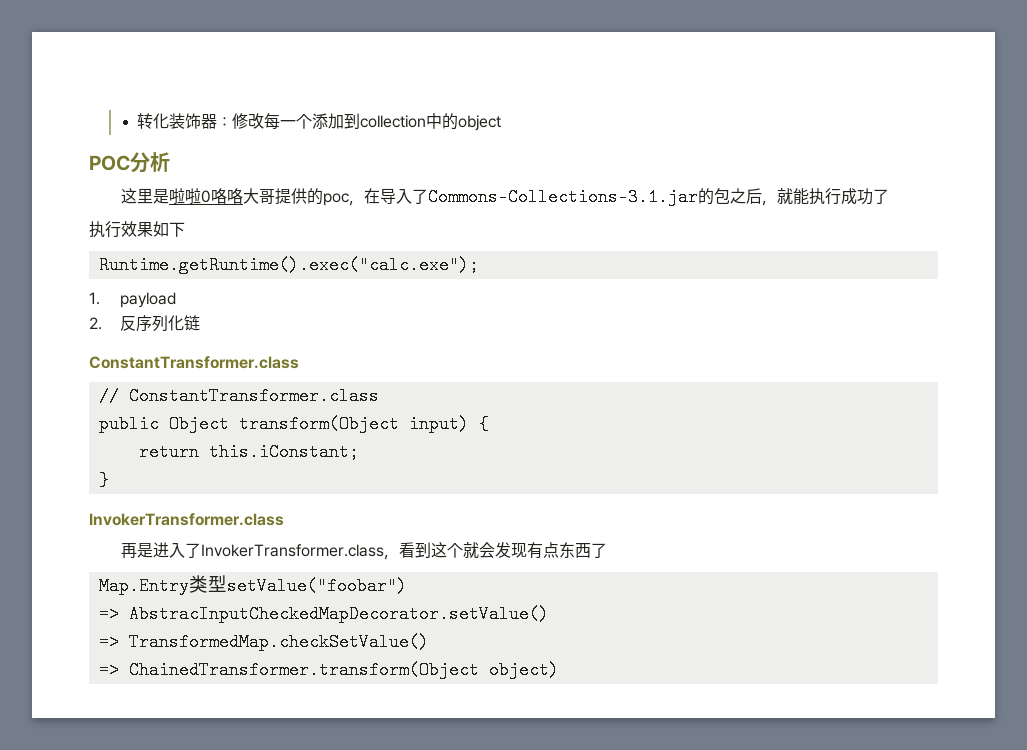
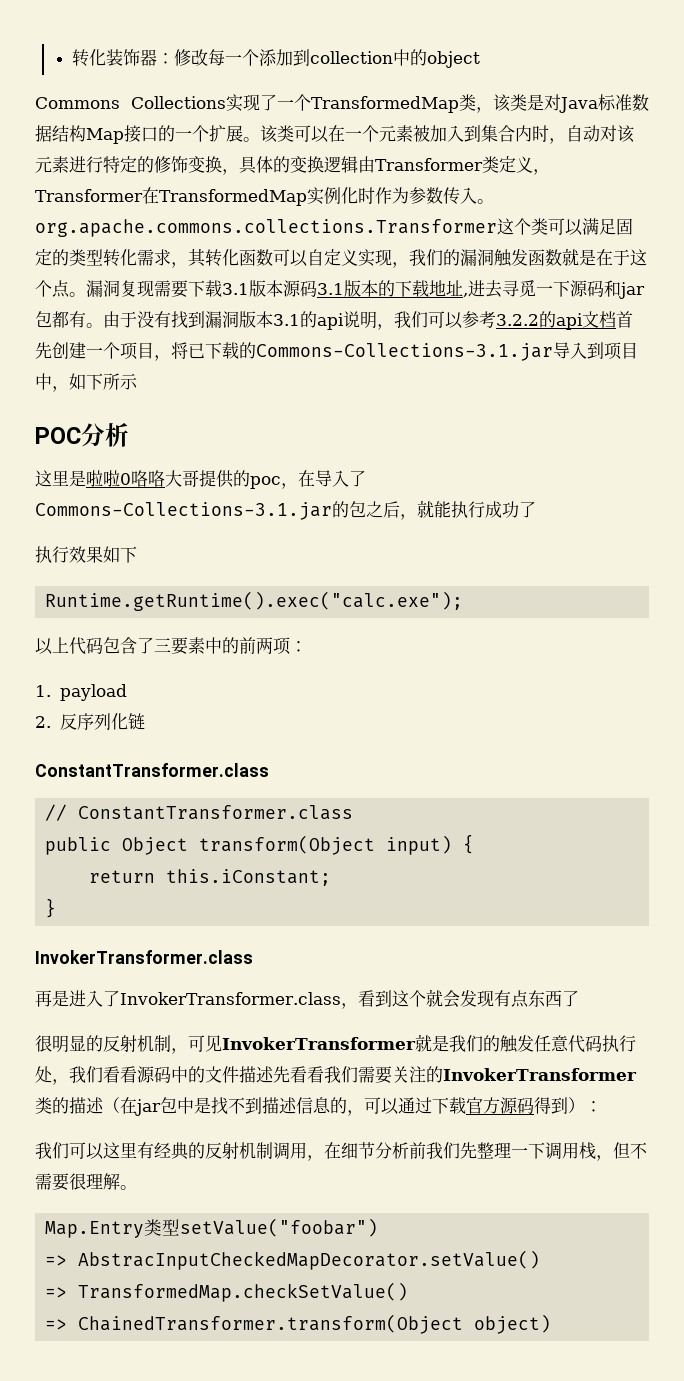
+ Commons Collections实现了一个TransformedMap类，该类是对Java标准数据结构Map接口的一个扩展。该类可以在一个元素被加入到集合内时，自动对该元素进行特定的修饰变换，具体的变换逻辑由Transformer类定义，Transformer在TransformedMap实例化时作为参数传入。org.apache.commons.collections.Transformer这个类可以满足固定的类型转化需求，其转化函数可以自定义实现，我们的漏洞触发函数就是在于这个点。漏洞复现需要下载3.1版本源码3.1版本的下载地址,进去寻觅一下源码和jar包都有。由于没有找到漏洞版本3.1的api说明，我们可以参考3.2.2的api文档首先创建一个项目，将已下载的Commons-Collections-3.1.jar导入到项目中，如下所示
+ 以上代码包含了三要素中的前两项：
+ 很明显的反射机制，可见InvokerTransformer就是我们的触发任意代码执行处，我们看看源码中的文件描述先看看我们需要关注的InvokerTransformer类的描述（在jar包中是找不到描述信息的，可以通过下载官方源码得到）：
+ 我们可以这里有经典的反射机制调用，在细节分析前我们先整理一下调用栈，但不需要很理解。

